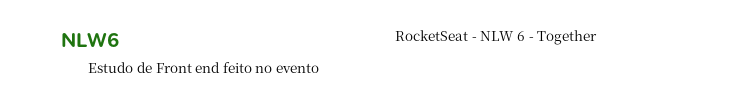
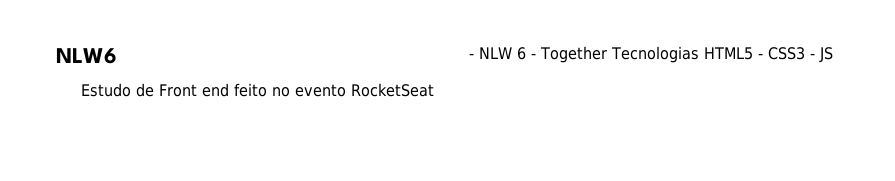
- Estudo de Front end feito no evento RocketSeat - NLW 6 - Together
+ Estudo de Front end feito no evento RocketSeat - NLW 6 - Together Tecnologias HTML5 - CSS3 - JS

